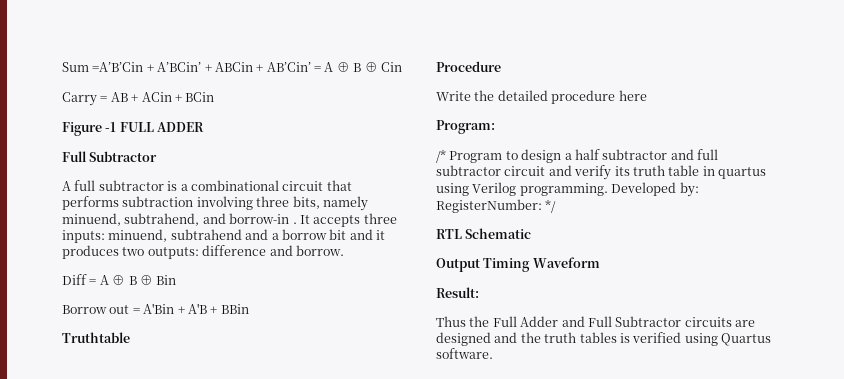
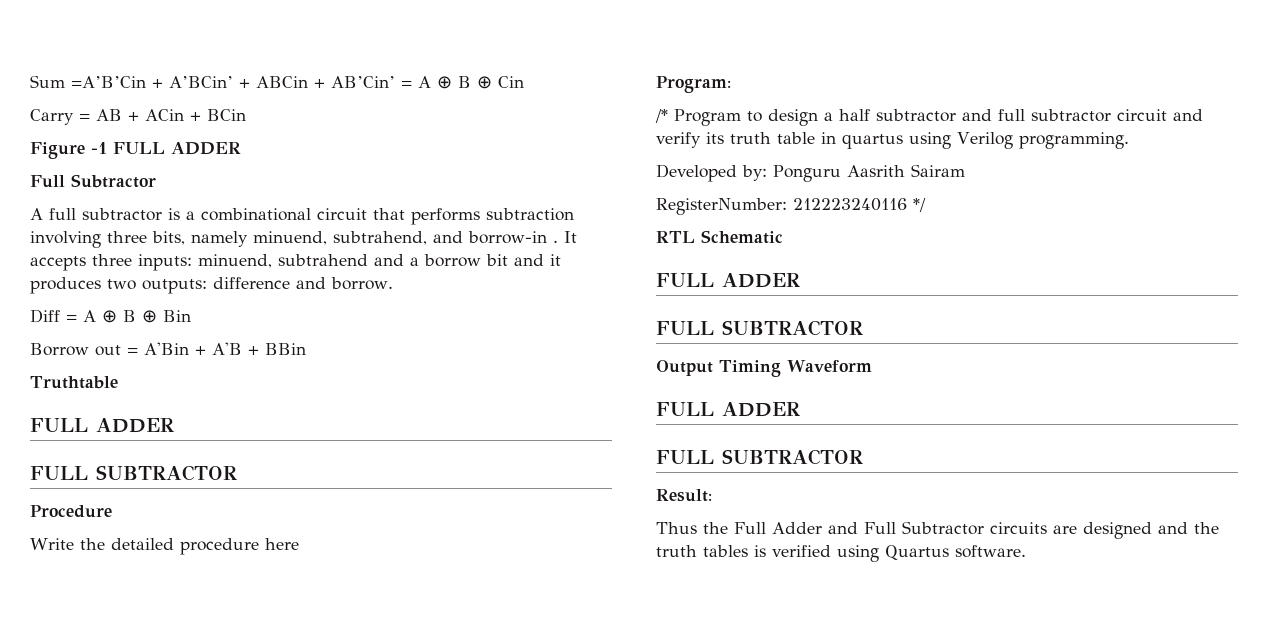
  Truthtable
+ FULL ADDER
+ FULL SUBTRACTOR
- /* Program to design a half subtractor and full subtractor circuit and verify its truth table in quartus using Verilog programming. Developed by: RegisterNumber: */
+ /* Program to design a half subtractor and full subtractor circuit and verify its truth table in quartus using Verilog programming.
+ Developed by: Ponguru Aasrith Sairam
+ RegisterNumber: 212223240116 */
  RTL Schematic
+ FULL ADDER
+ FULL SUBTRACTOR
  Output Timing Waveform
+ FULL ADDER
+ FULL SUBTRACTOR

